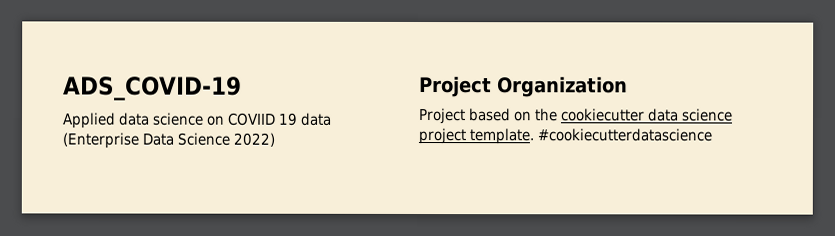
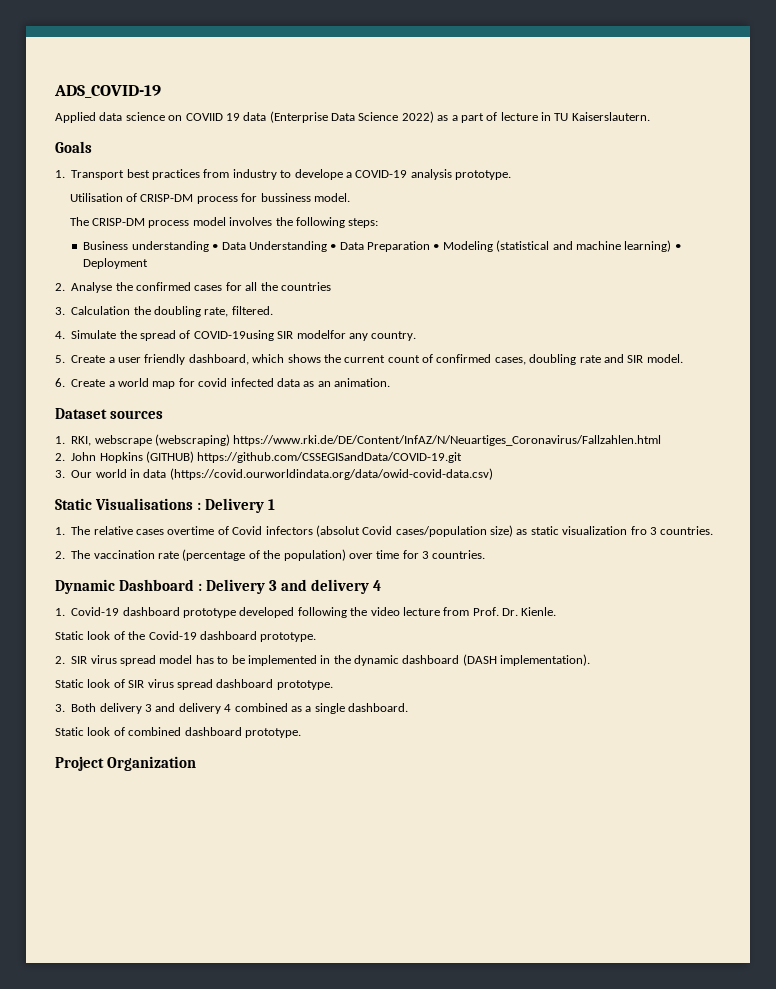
- Applied data science on COVIID 19 data (Enterprise Data Science 2022)
+ Applied data science on COVIID 19 data (Enterprise Data Science 2022) as a part of lecture in TU Kaiserslautern.
+ Goals
+ 1. Transport best practices from industry to develope a COVID-19 analysis prototype.
+ Utilisation of CRISP-DM process for bussiness model.
+ The CRISP-DM process model involves the following steps:
+ Business understanding • Data Understanding • Data Preparation • Modeling (statistical and machine learning) • Deployment
+ 2. Analyse the confirmed cases for all the countries
+ 3. Calculation the doubling rate, filtered.
+ 4. Simulate the spread of COVID-19using SIR modelfor any country.
+ 5. Create a user friendly dashboard, which shows the current count of confirmed cases, doubling rate and SIR model.
+ 6. Create a world map for covid infected data as an animation.
+ Dataset sources
+ 1. RKI, webscrape (webscraping) https://www.rki.de/DE/Content/InfAZ/N/Neuartiges_Coronavirus/Fallzahlen.html
+ 2. John Hopkins (GITHUB) https://github.com/CSSEGISandData/COVID-19.git
+ 3. Our world in data (https://covid.ourworldindata.org/data/owid-covid-data.csv)
+ Static Visualisations : Delivery 1
+ 1. The relative cases overtime of Covid infectors (absolut Covid cases/population size) as static visualization fro 3 countries.
+ 2. The vaccination rate (percentage of the population) over time for 3 countries.
+ Dynamic Dashboard : Delivery 3 and delivery 4
+ 1. Covid-19 dashboard prototype developed following the video lecture from Prof. Dr. Kienle.
+ Static look of the Covid-19 dashboard prototype.
+ 2. SIR virus spread model has to be implemented in the dynamic dashboard (DASH implementation).
+ Static look of SIR virus spread dashboard prototype.
+ 3. Both delivery 3 and delivery 4 combined as a single dashboard.
+ Static look of combined dashboard prototype.
  Project Organization
- Project based on the cookiecutter data science project template. #cookiecutterdatascience

